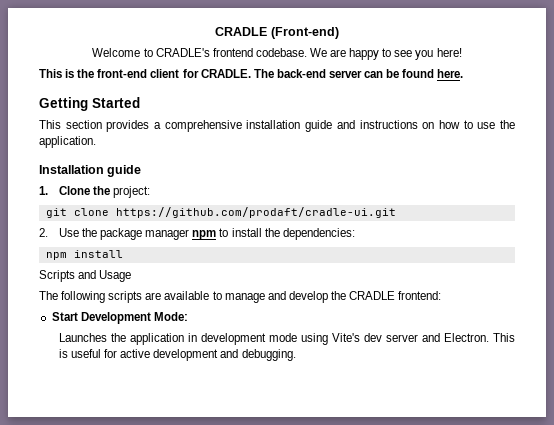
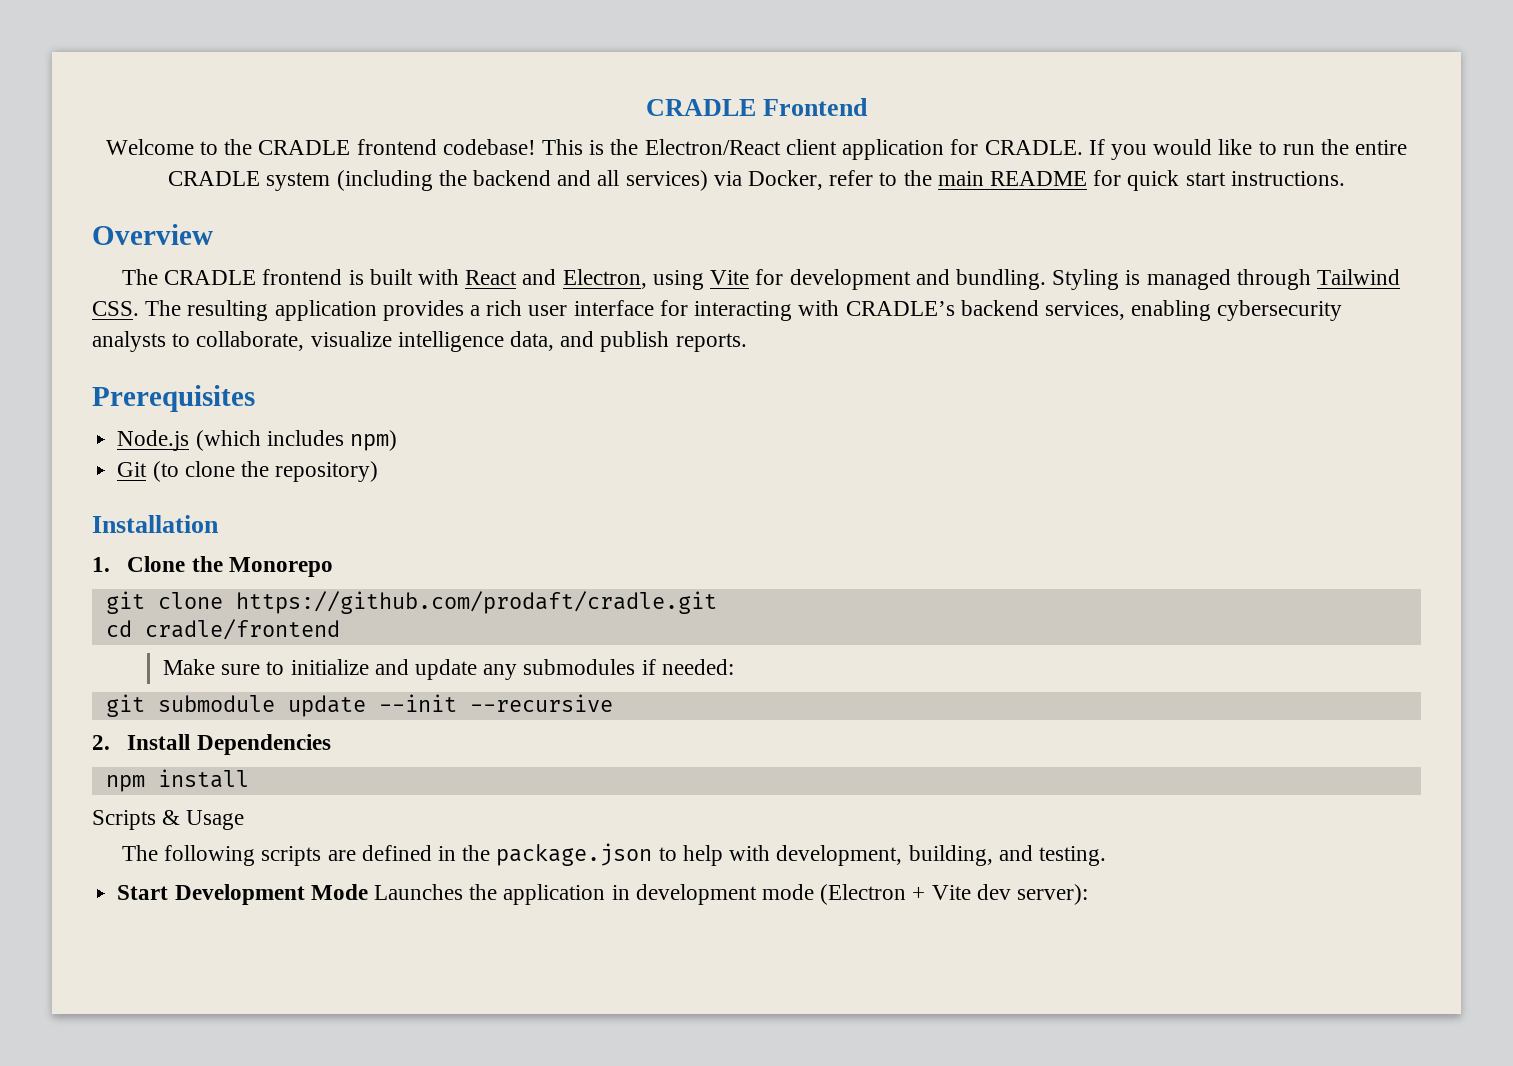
- CRADLE (Front-end)
+ CRADLE Frontend
- Welcome to CRADLE's frontend codebase. We are happy to see you here!
- This is the front-end client for CRADLE. The back-end server can be found here.
- Getting Started
- This section provides a comprehensive installation guide and instructions on how to use the application.
+ Welcome to the CRADLE frontend codebase! This is the Electron/React client application for CRADLE. If you would like to run the entire CRADLE system (including the backend and all services) via Docker, refer to the main README for quick start instructions.
+ Overview
+ The CRADLE frontend is built with React and Electron, using Vite for development and bundling. Styling is managed through Tailwind CSS. The resulting application provides a rich user interface for interacting with CRADLE’s backend services, enabling cybersecurity analysts to collaborate, visualize intelligence data, and publish reports.
+ Prerequisites
+ Node.js (which includes npm)
+ Git (to clone the repository)
- Installation guide
+ Installation
- 1. Clone the project:
+ 1. Clone the Monorepo
- git clone https://github.com/prodaft/cradle-ui.git
- 2. Use the package manager npm to install the dependencies:
+ git clone https://github.com/prodaft/cradle.git
+ cd cradle/frontend
+ Make sure to initialize and update any submodules if needed:
+ git submodule update --init --recursive
+ 2. Install Dependencies
- Scripts and Usage
+ Scripts & Usage
- The following scripts are available to manage and develop the CRADLE frontend:
+ The following scripts are defined in the package.json to help with development, building, and testing.
- Start Development Mode:
- Launches the application in development mode using Vite's dev server and Electron. This is useful for active development and debugging.
+ Start Development Mode Launches the application in development mode (Electron + Vite dev server):

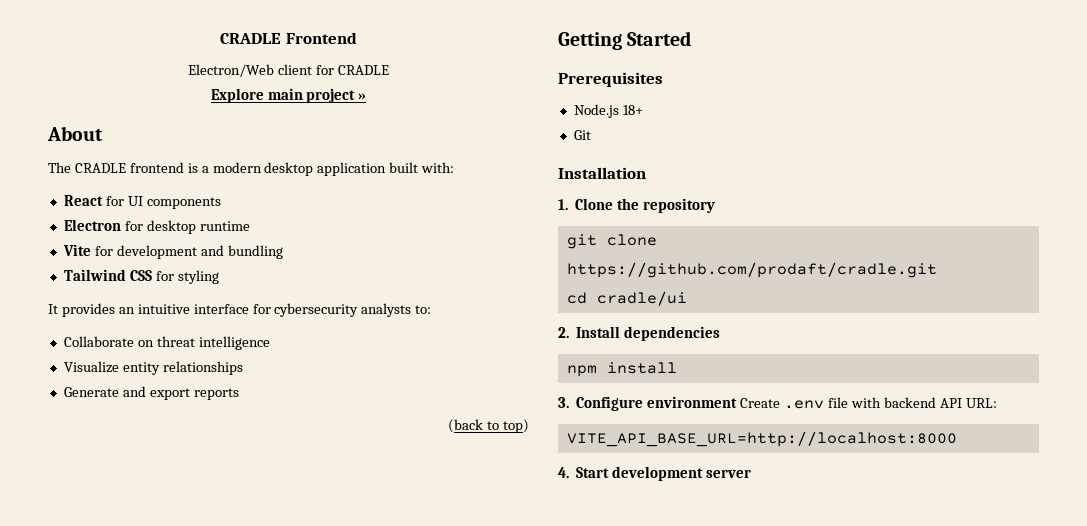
- Welcome to the CRADLE frontend codebase! This is the Electron/React client application for CRADLE. If you would like to run the entire CRADLE system (including the backend and all services) via Docker, refer to the main README for quick start instructions.
- Overview
- The CRADLE frontend is built with React and Electron, using Vite for development and bundling. Styling is managed through Tailwind CSS. The resulting application provides a rich user interface for interacting with CRADLE’s backend services, enabling cybersecurity analysts to collaborate, visualize intelligence data, and publish reports.
+ Electron/Web client for CRADLE
+ Explore main project »
+ About
+ The CRADLE frontend is a modern desktop application built with:
+ React for UI components
+ Electron for desktop runtime
+ Vite for development and bundling
+ Tailwind CSS for styling
+ It provides an intuitive interface for cybersecurity analysts to:
+ Collaborate on threat intelligence
+ Visualize entity relationships
+ Generate and export reports
+ (back to top)
+ Getting Started
  Prerequisites
- Node.js (which includes npm)
- Git (to clone the repository)
+ Node.js 18+
+ Git
- 1. Clone the Monorepo
+ 1. Clone the repository
- cd cradle/frontend
- Make sure to initialize and update any submodules if needed:
- git submodule update --init --recursive
+ cd cradle/ui
- 2. Install Dependencies
+ 2. Install dependencies
- Scripts & Usage
- The following scripts are defined in the package.json to help with development, building, and testing.
- Start Development Mode Launches the application in development mode (Electron + Vite dev server):
+ 3. Configure environment Create .env file with backend API URL:
+ VITE_API_BASE_URL=http://localhost:8000
+ 4. Start development server

